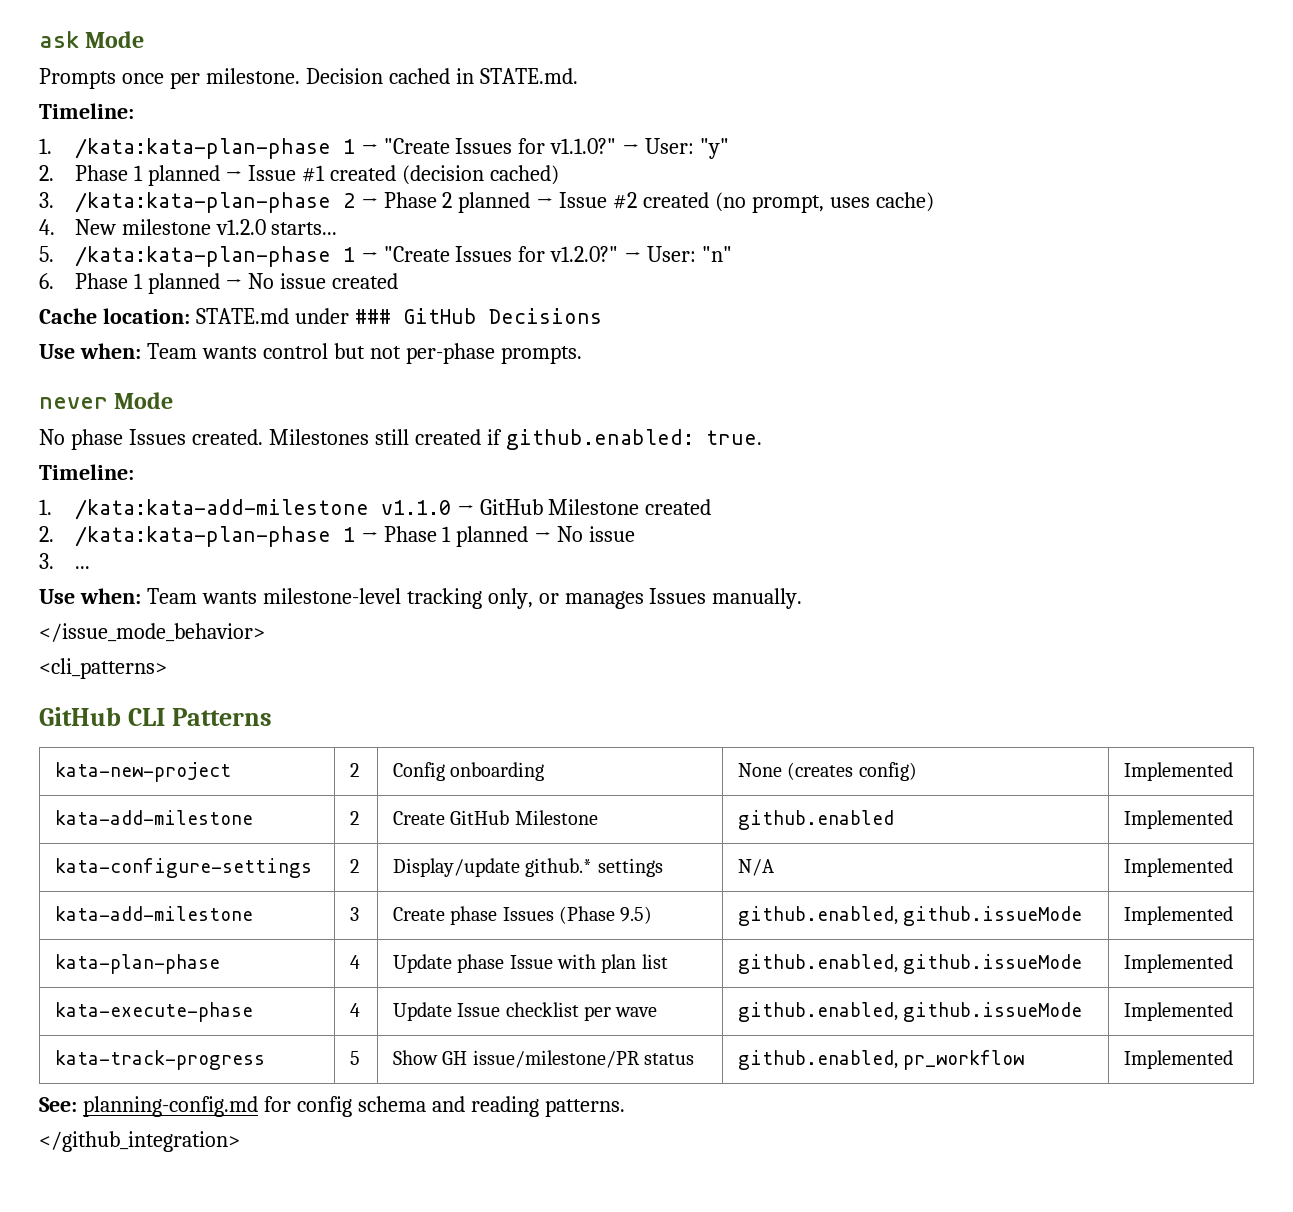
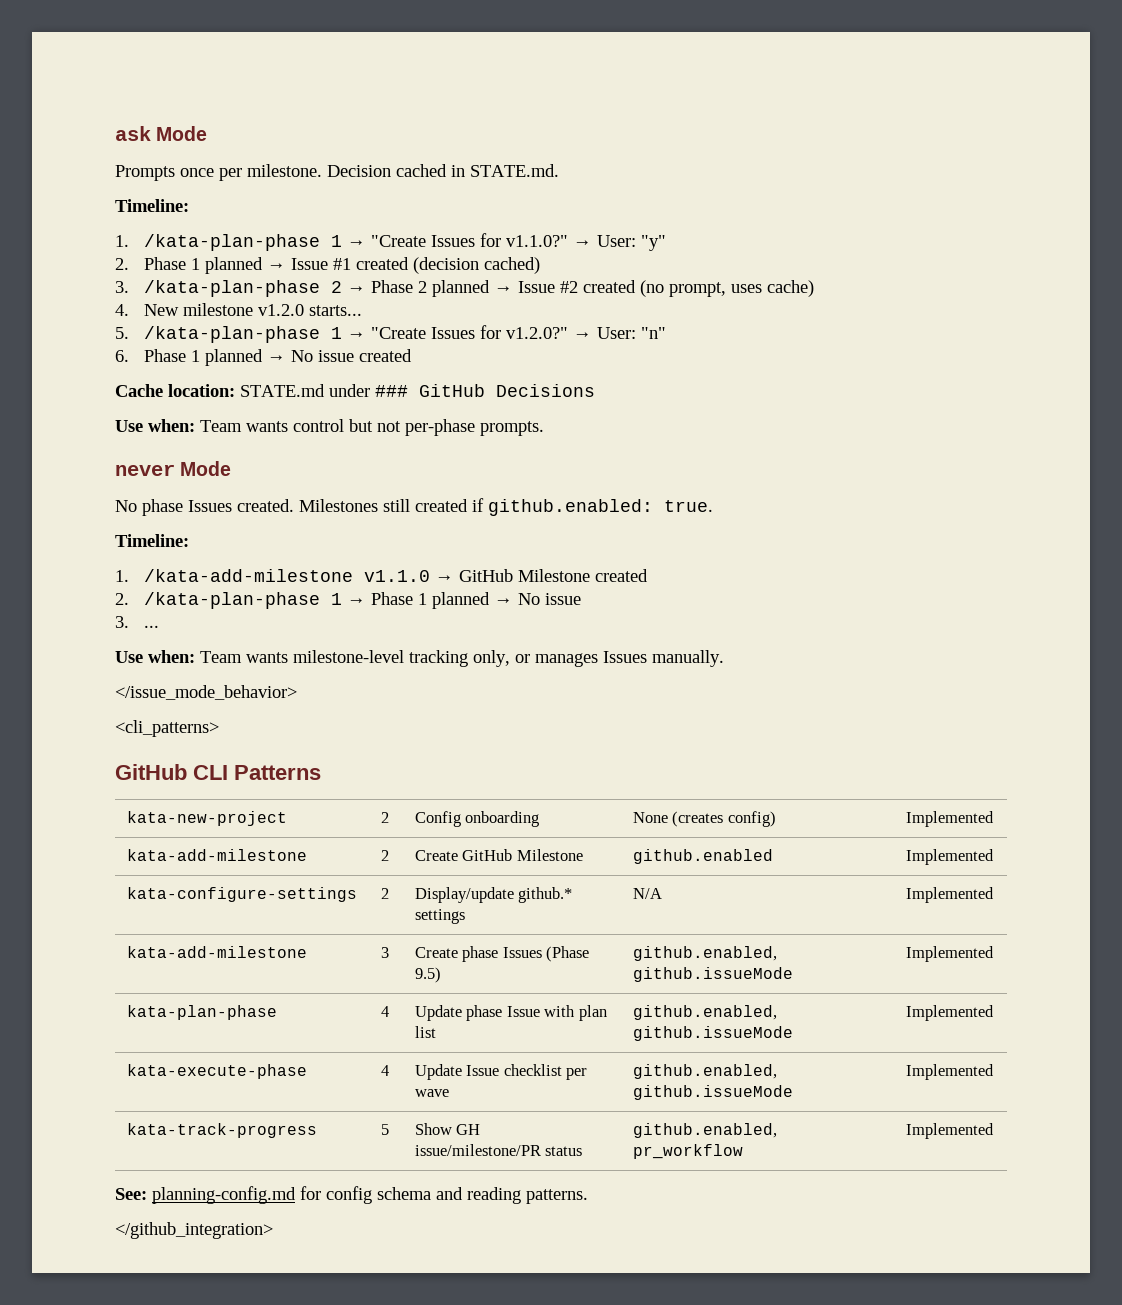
- 1. /kata:kata-plan-phase 1 → "Create Issues for v1.1.0?"
+ 1. /kata-plan-phase 1 → "Create Issues for v1.1.0?"
- 3. /kata:kata-plan-phase 2 → Phase 2 planned → Issue #2 created (no prompt, uses cache)
+ 3. /kata-plan-phase 2 → Phase 2 planned → Issue #2 created (no prompt, uses cache)
- 5. /kata:kata-plan-phase 1 → "Create Issues for v1.2.0?"
+ 5. /kata-plan-phase 1 → "Create Issues for v1.2.0?"
- 1. /kata:kata-add-milestone v1.1.0 → GitHub Milestone created
+ 1. /kata-add-milestone v1.1.0 → GitHub Milestone created
- 2. /kata:kata-plan-phase 1 → Phase 1 planned → No issue
+ 2. /kata-plan-phase 1 → Phase 1 planned → No issue

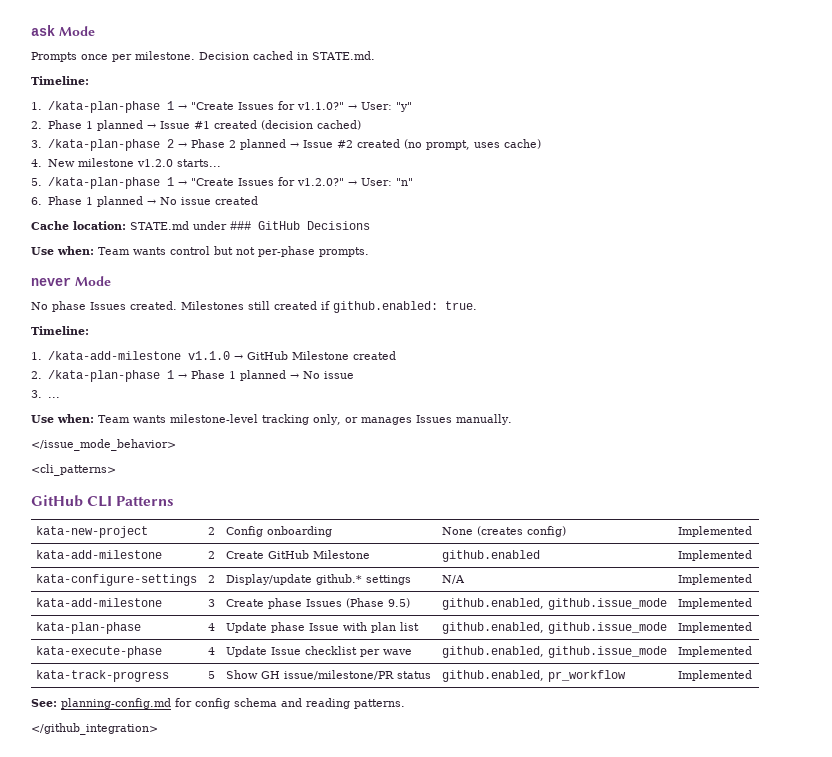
- kata-add-milestone | 3 | Create phase Issues (Phase 9.5) | github.enabled, github.issueMode | Implemented
+ kata-add-milestone | 3 | Create phase Issues (Phase 9.5) | github.enabled, github.issue_mode | Implemented
- kata-plan-phase | 4 | Update phase Issue with plan list | github.enabled, github.issueMode | Implemented
+ kata-plan-phase | 4 | Update phase Issue with plan list | github.enabled, github.issue_mode | Implemented
- kata-execute-phase | 4 | Update Issue checklist per wave | github.enabled, github.issueMode | Implemented
+ kata-execute-phase | 4 | Update Issue checklist per wave | github.enabled, github.issue_mode | Implemented

